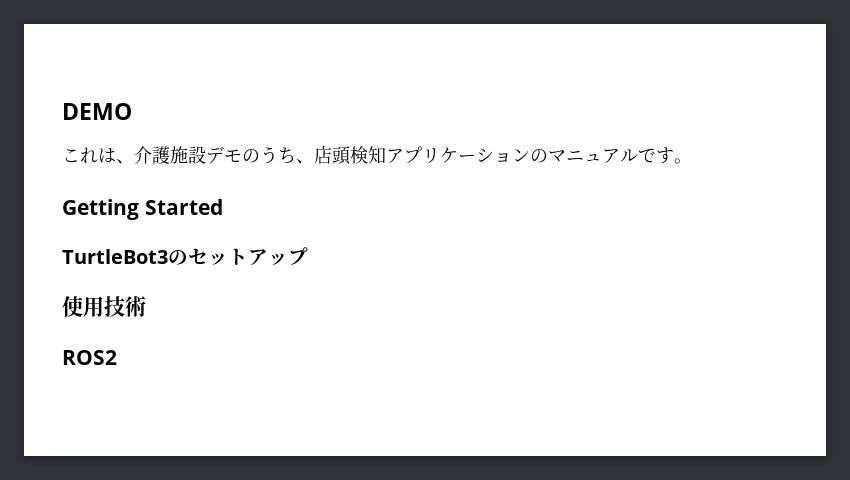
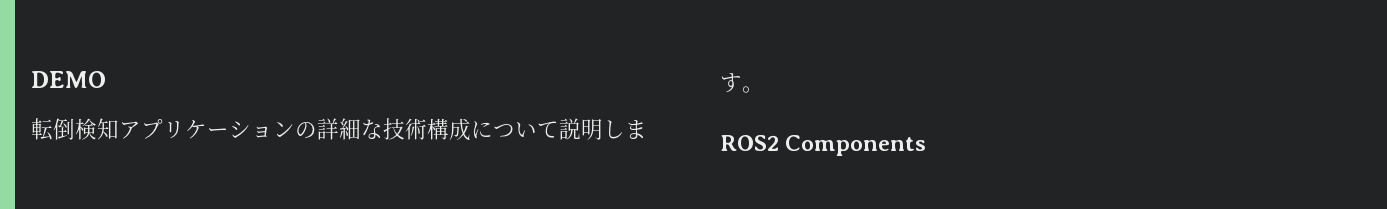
- これは、介護施設デモのうち、店頭検知アプリケーションのマニュアルです。
- Getting Started
- TurtleBot3のセットアップ
- 使用技術
+ 転倒検知アプリケーションの詳細な技術構成について説明します。
- ROS2
+ ROS2 Components

